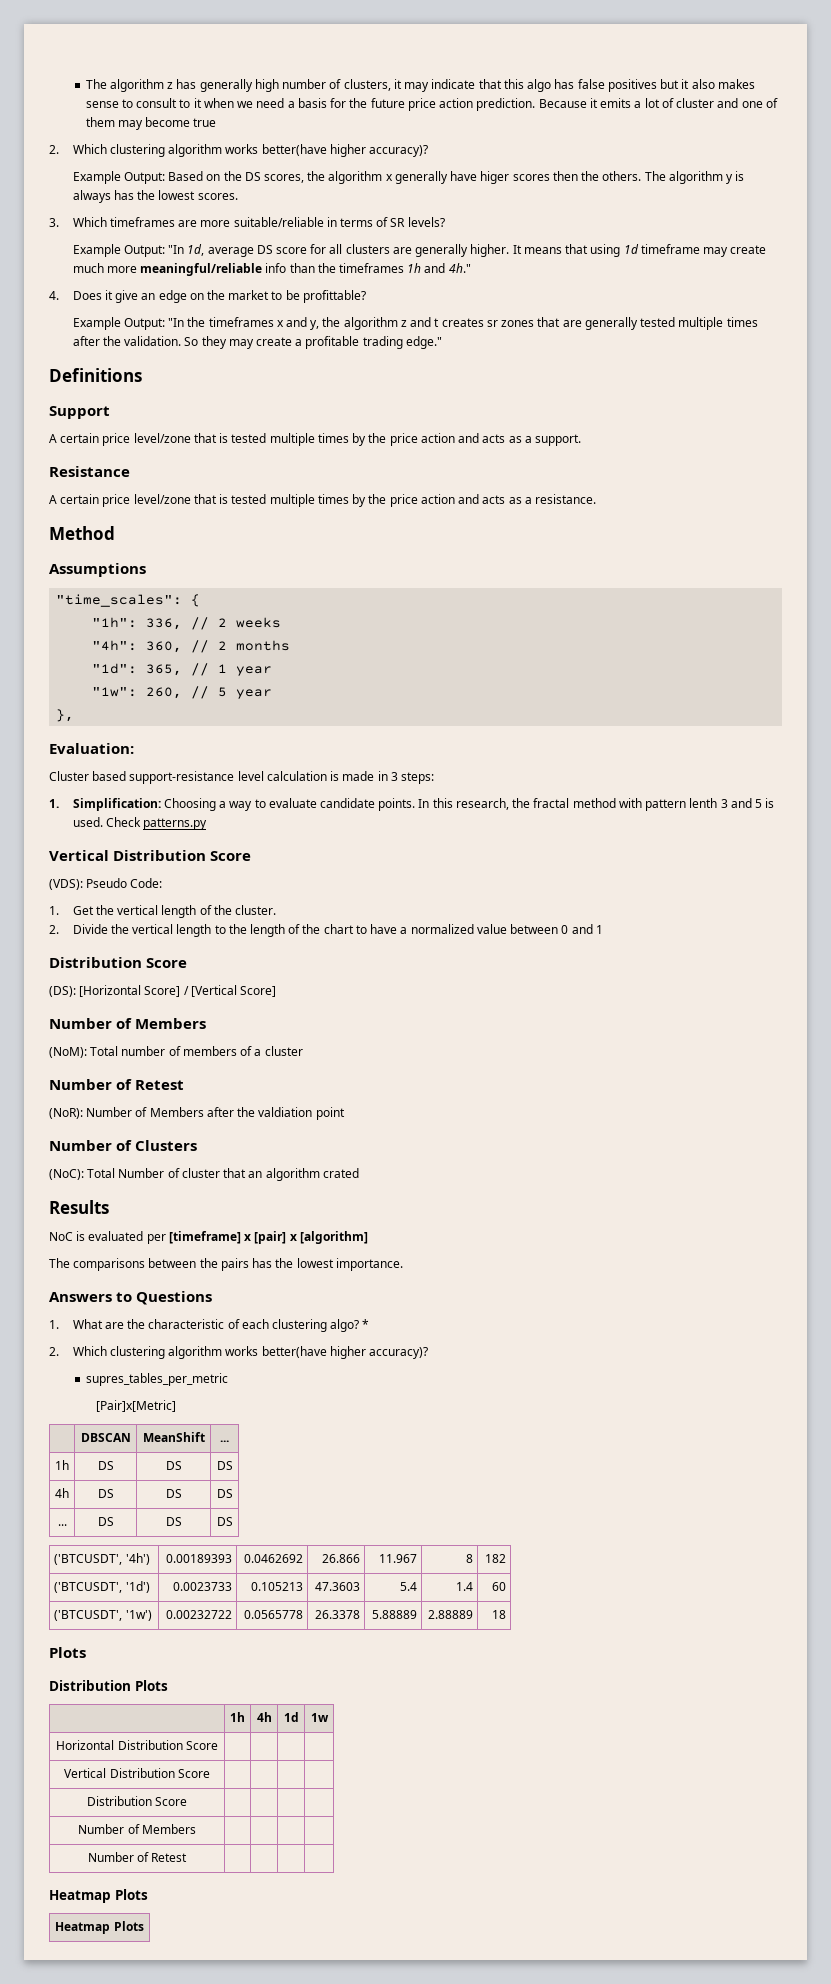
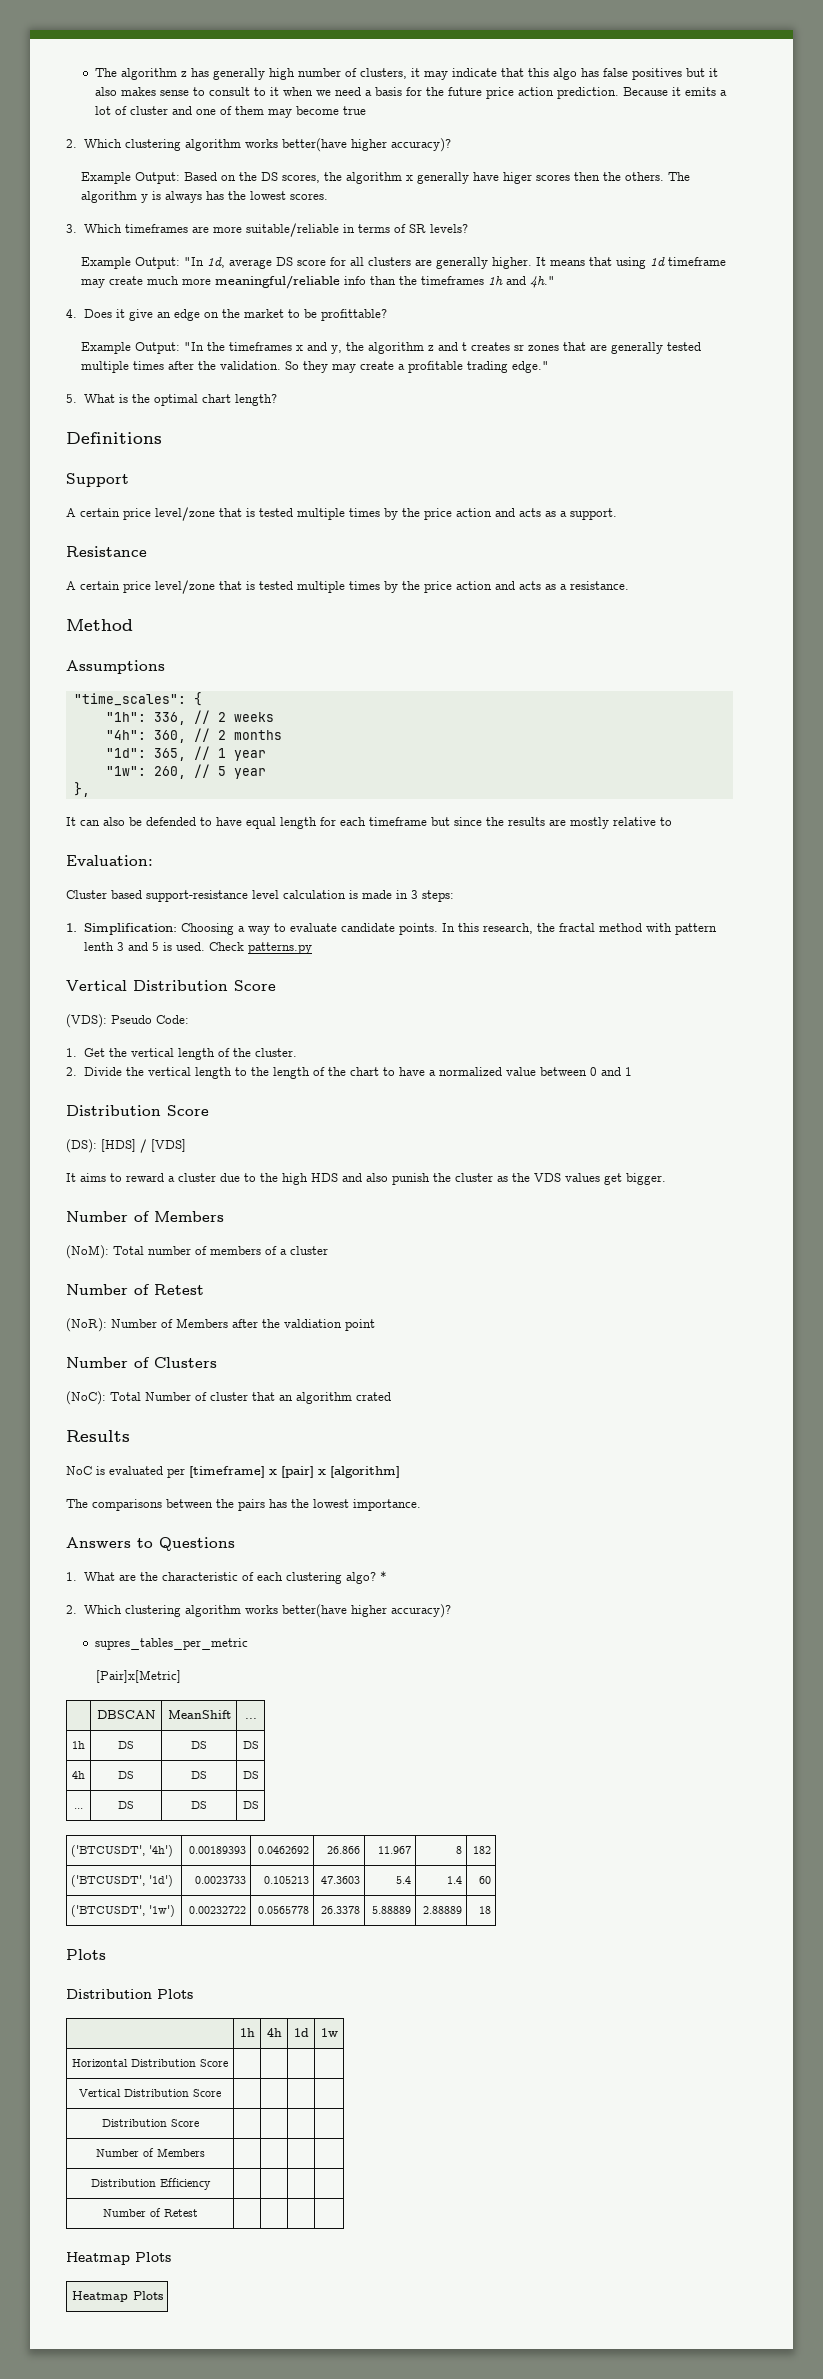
+ 5. What is the optimal chart length?
+ It can also be defended to have equal length for each timeframe but since the results are mostly relative to
- (DS): [Horizontal Score] / [Vertical Score]
+ (DS): [HDS] / [VDS]
+ It aims to reward a cluster due to the high HDS and also punish the cluster as the VDS values get bigger.
+ Distribution Efficiency | | | |

